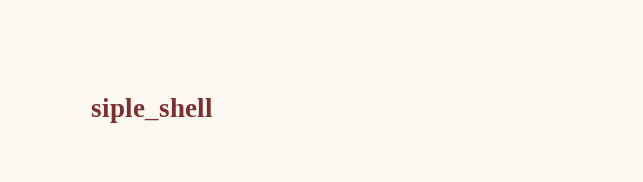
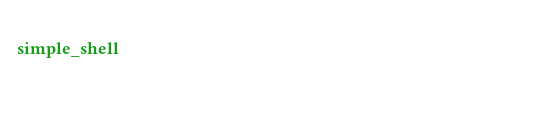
- siple_shell
+ simple_shell

